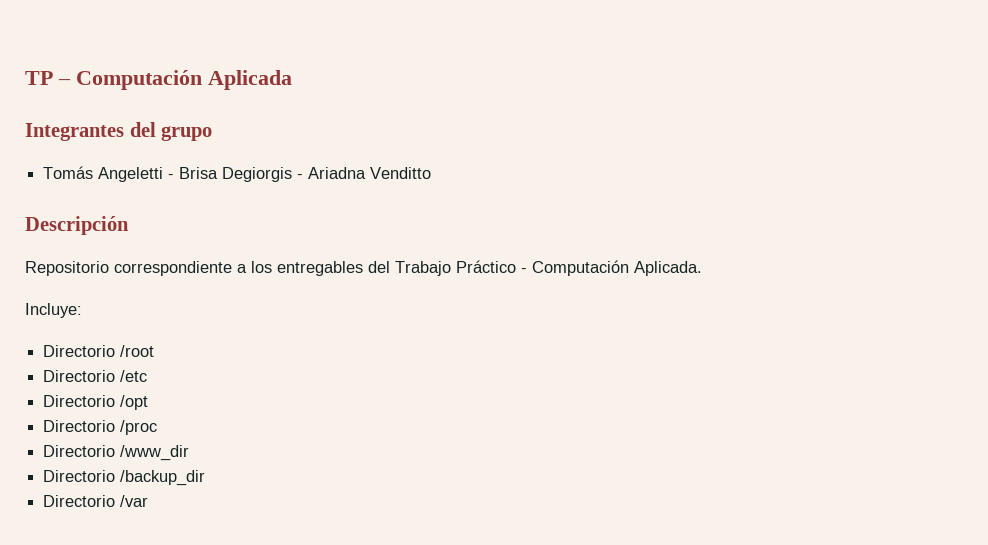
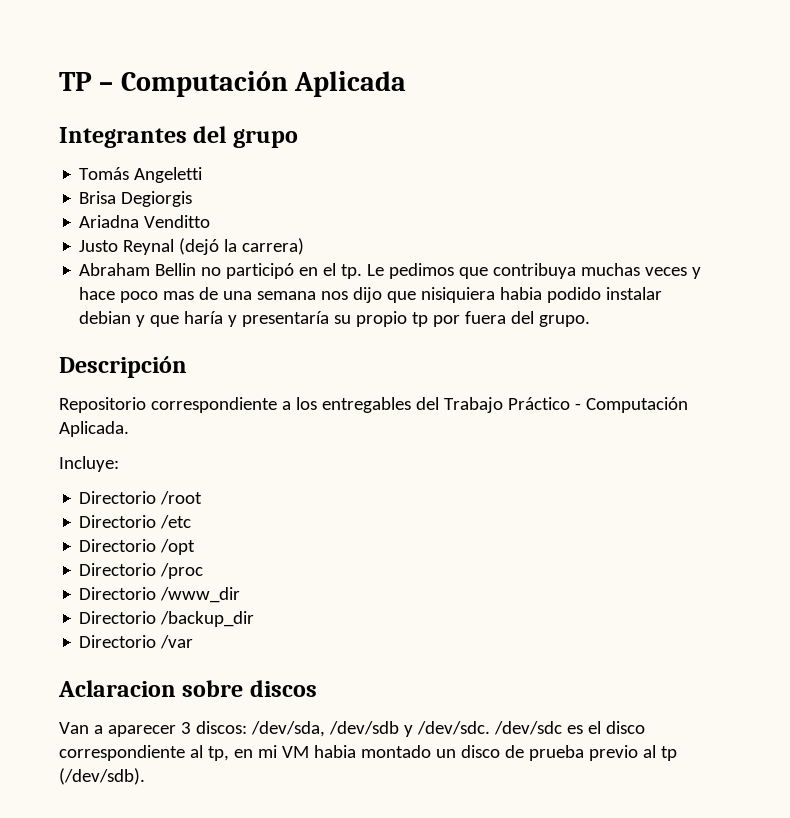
- Tomás Angeletti - Brisa Degiorgis - Ariadna Venditto
+ Tomás Angeletti
+ Brisa Degiorgis
+ Ariadna Venditto
+ Justo Reynal (dejó la carrera)
+ Abraham Bellin no participó en el tp. Le pedimos que contribuya muchas veces y hace poco mas de una semana nos dijo que nisiquiera habia podido instalar debian y que haría y presentaría su propio tp por fuera del grupo.
+ Aclaracion sobre discos
+ Van a aparecer 3 discos: /dev/sda, /dev/sdb y /dev/sdc. /dev/sdc es el disco correspondiente al tp, en mi VM habia montado un disco de prueba previo al tp (/dev/sdb).

